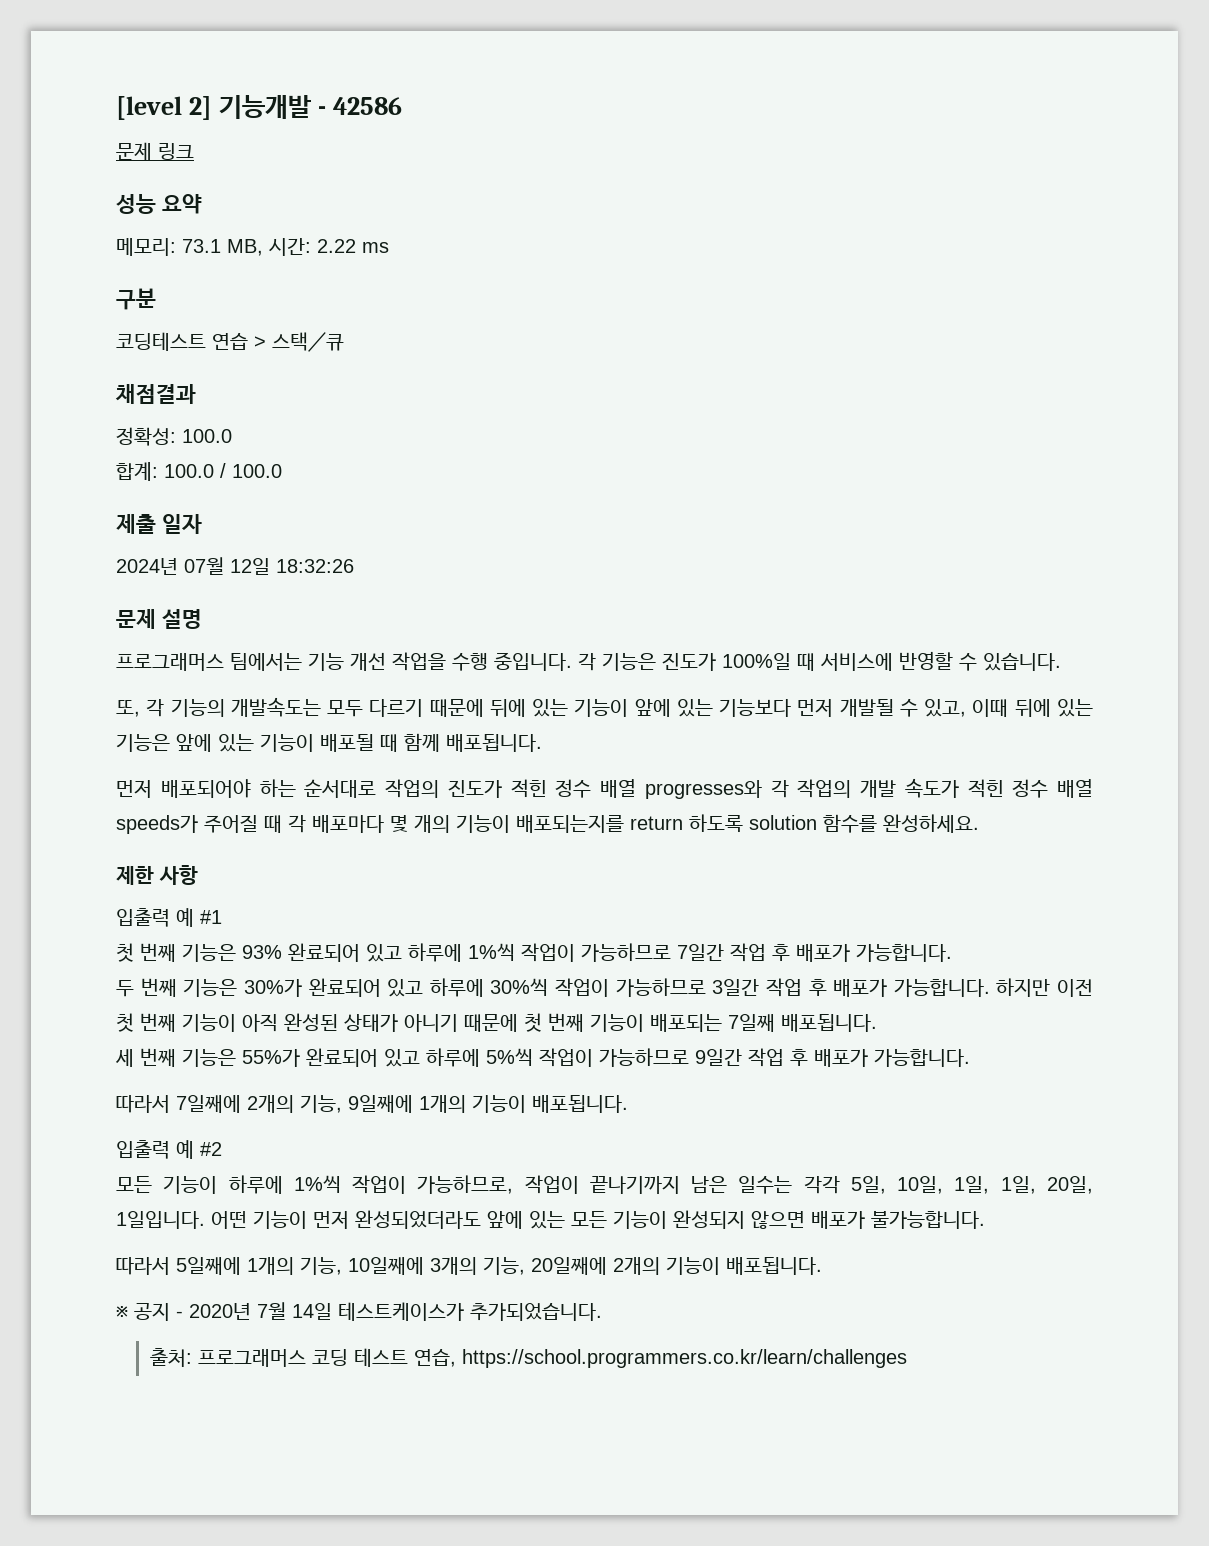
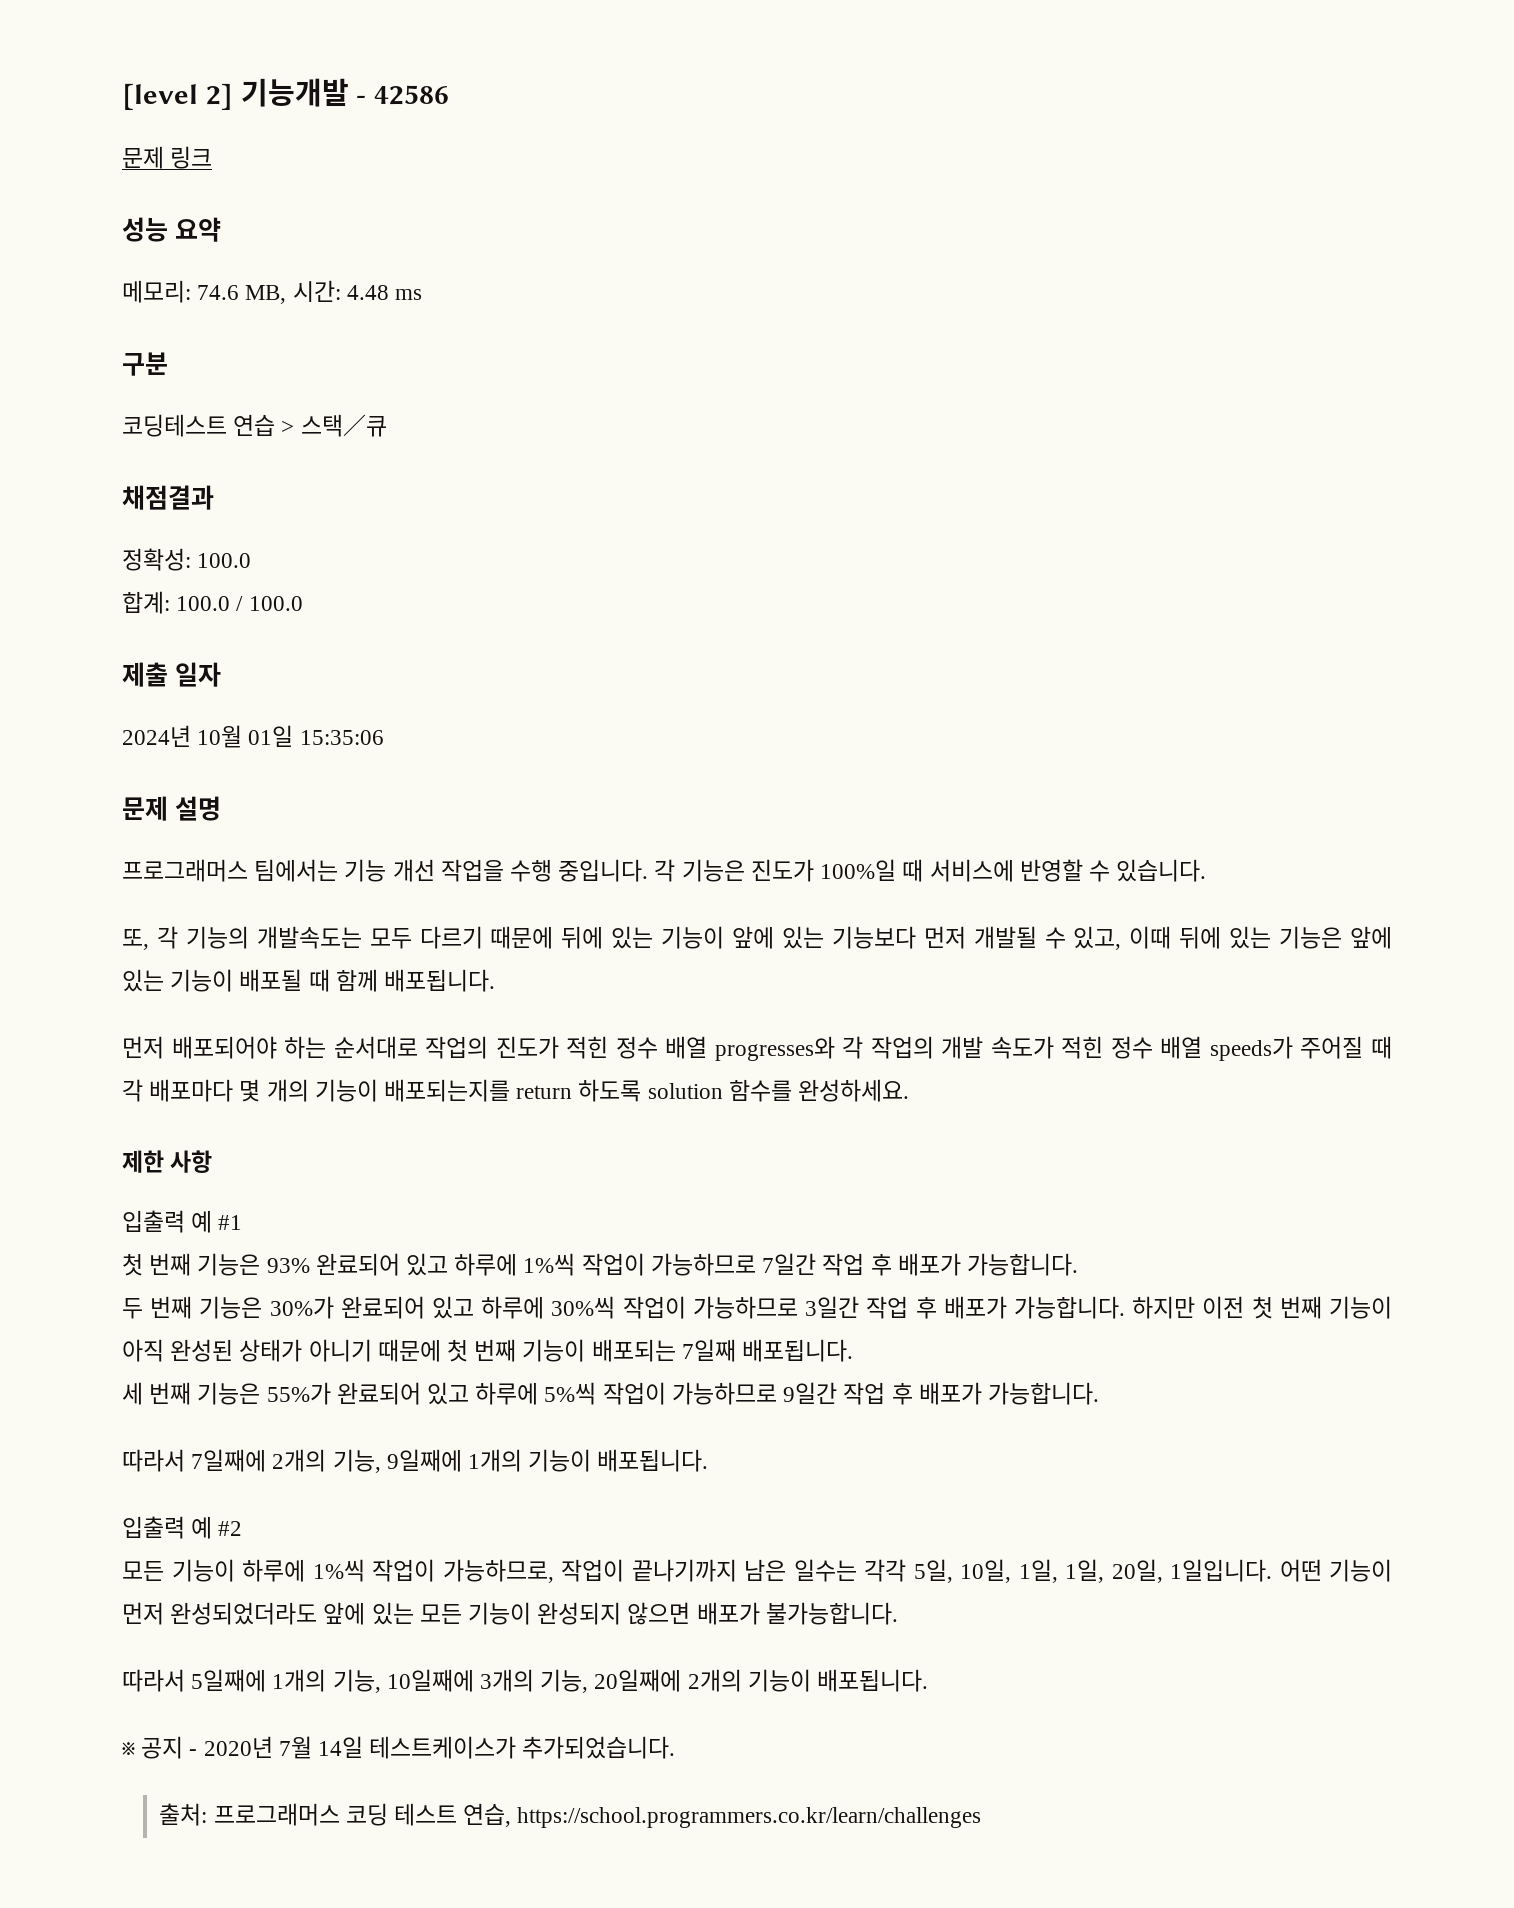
- 메모리: 73.1 MB, 시간: 2.22 ms
+ 메모리: 74.6 MB, 시간: 4.48 ms
- 2024년 07월 12일 18:32:26
+ 2024년 10월 01일 15:35:06

